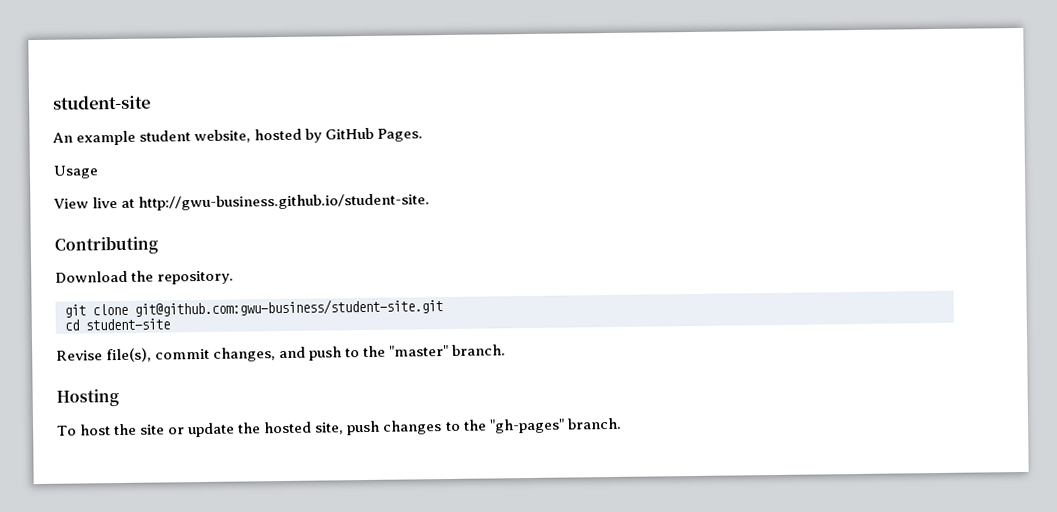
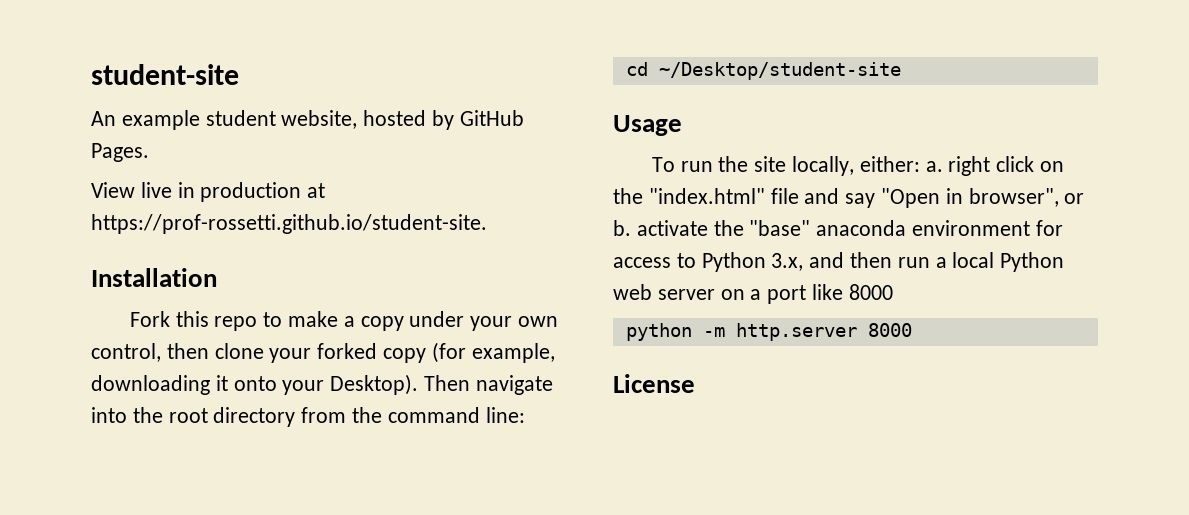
+ View live in production at https://prof-rossetti.github.io/student-site.
+ Installation
+ Fork this repo to make a copy under your own control, then clone your forked copy (for example, downloading it onto your Desktop). Then navigate into the root directory from the command line:
+ cd ~/Desktop/student-site
  Usage
- View live at http://gwu-business.github.io/student-site.
- Contributing
- Download the repository.
- git clone git@github.com:gwu-business/student-site.git
- cd student-site
- Revise file(s), commit changes, and push to the "master" branch.
- Hosting
- To host the site or update the hosted site, push changes to the "gh-pages" branch.
+ To run the site locally, either: a. right click on the "index.html" file and say "Open in browser", or b. activate the "base" anaconda environment for access to Python 3.x, and then run a local Python web server on a port like 8000
+ python -m http.server 8000
+ License

